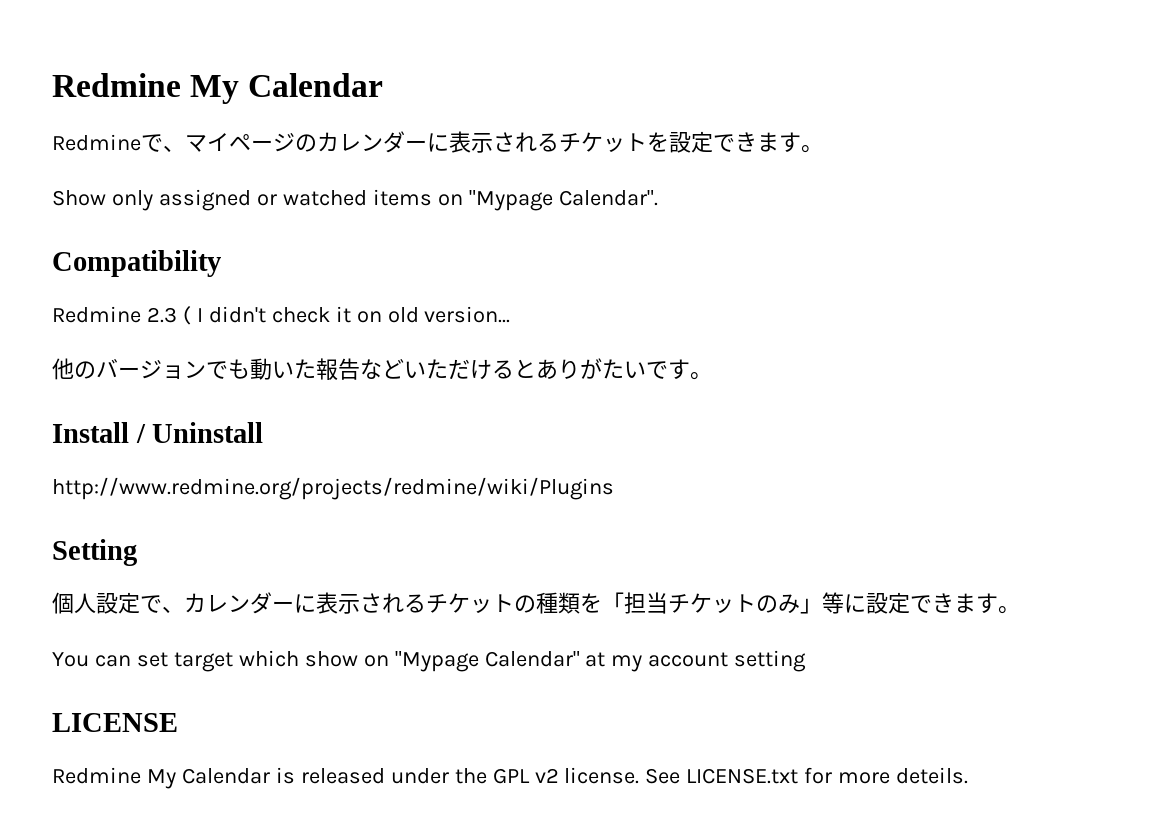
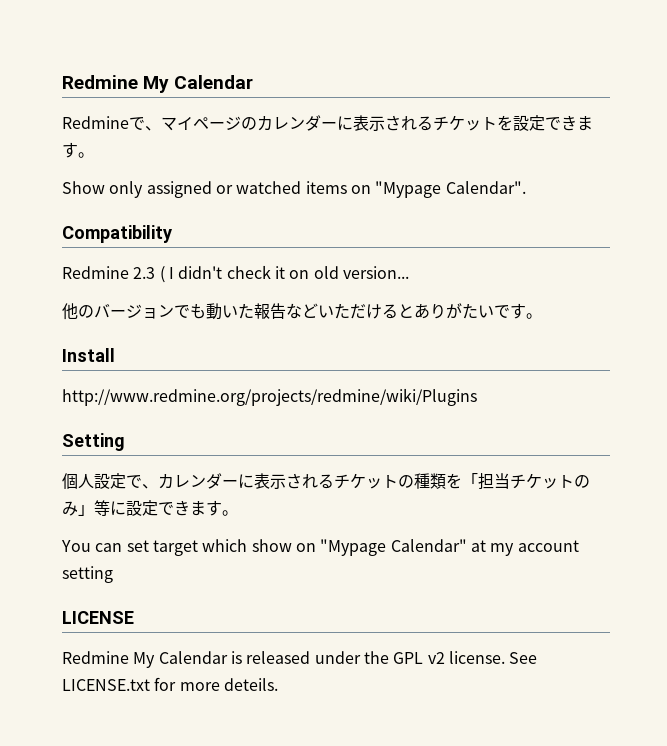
- Install / Uninstall
+ Install

